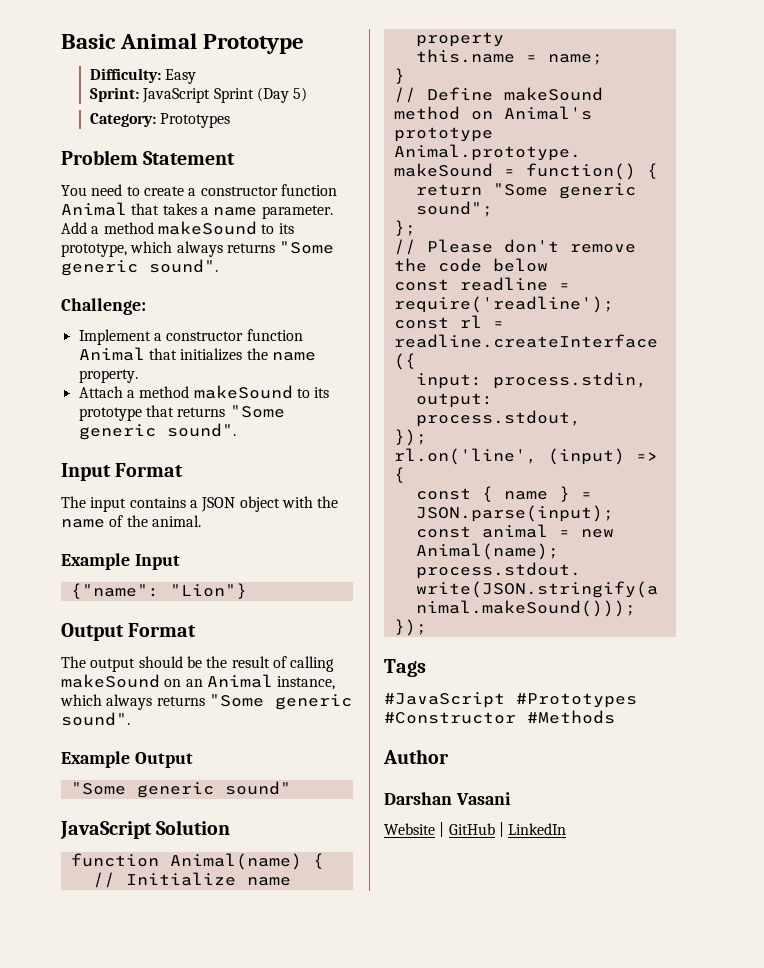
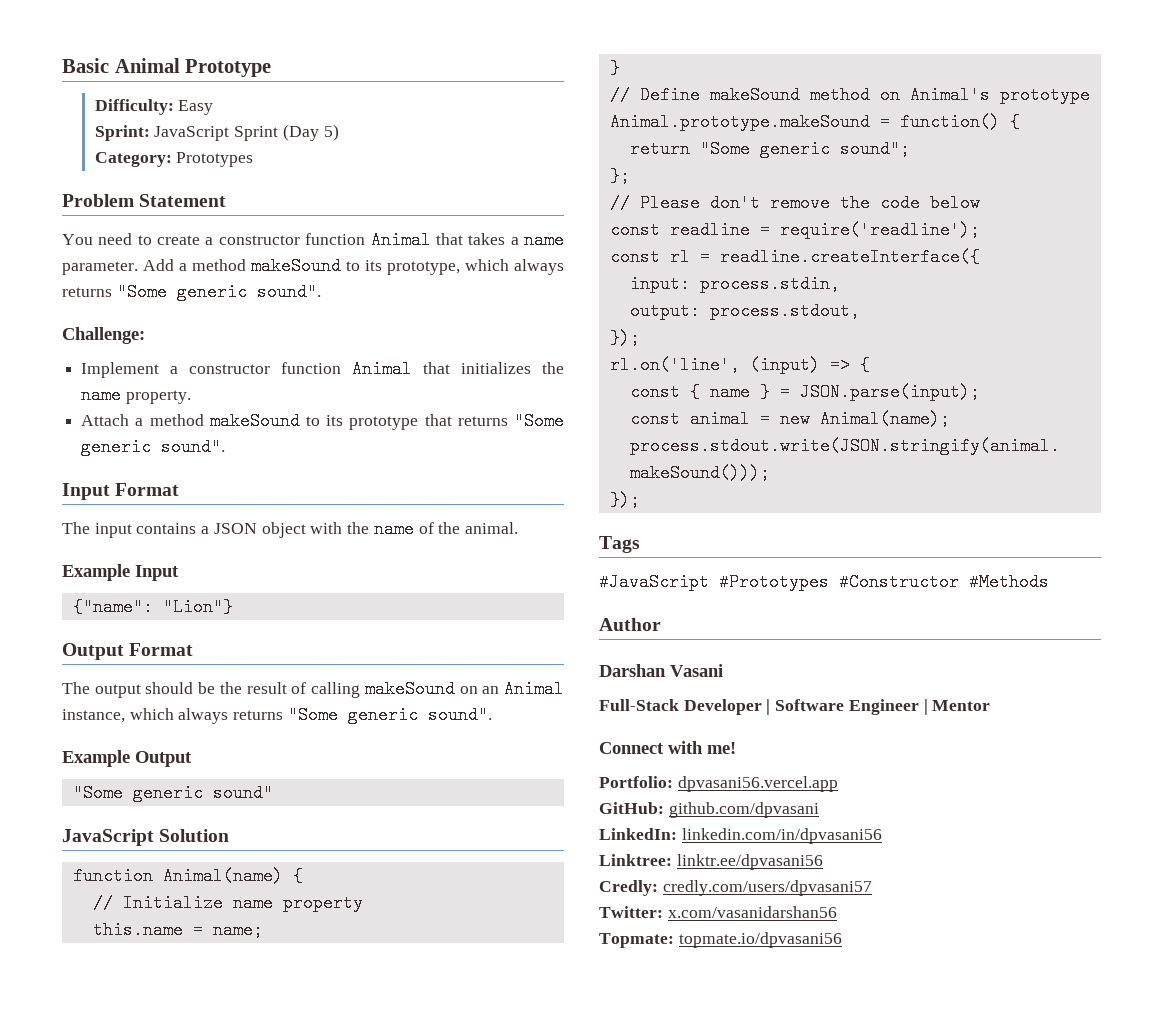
- Website | GitHub | LinkedIn
+ Full-Stack Developer | Software Engineer | Mentor
+ Connect with me!
+ Portfolio: dpvasani56.vercel.app
+ GitHub: github.com/dpvasani
+ LinkedIn: linkedin.com/in/dpvasani56
+ Linktree: linktr.ee/dpvasani56
+ Credly: credly.com/users/dpvasani57
+ Twitter: x.com/vasanidarshan56
+ Topmate: topmate.io/dpvasani56

